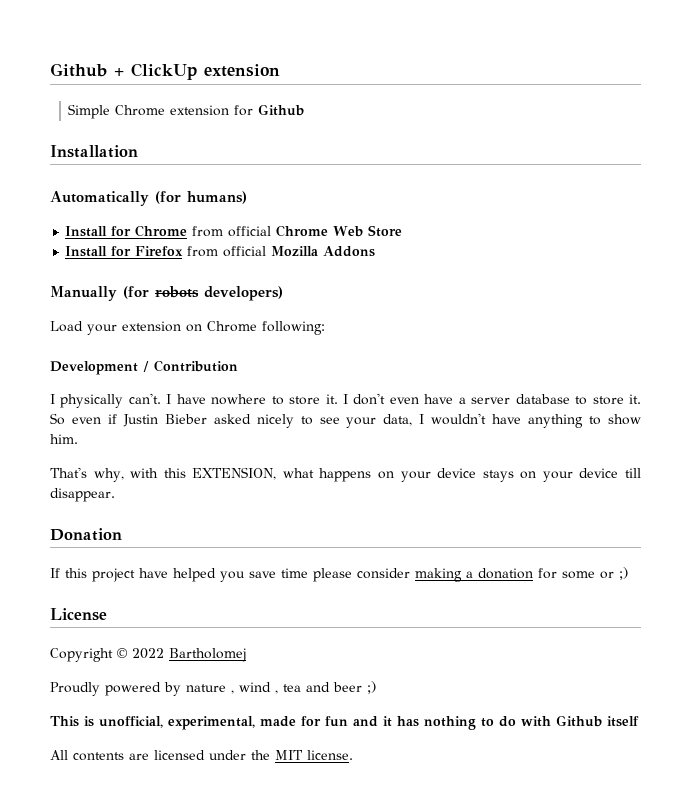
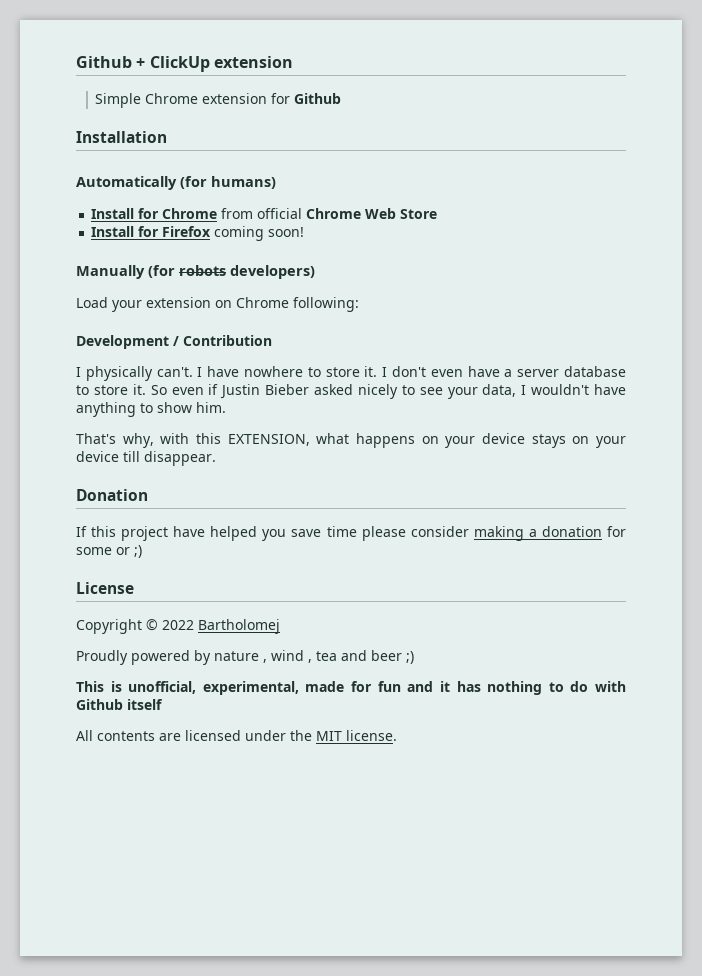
- Install for Firefox from official Mozilla Addons
+ Install for Firefox coming soon!

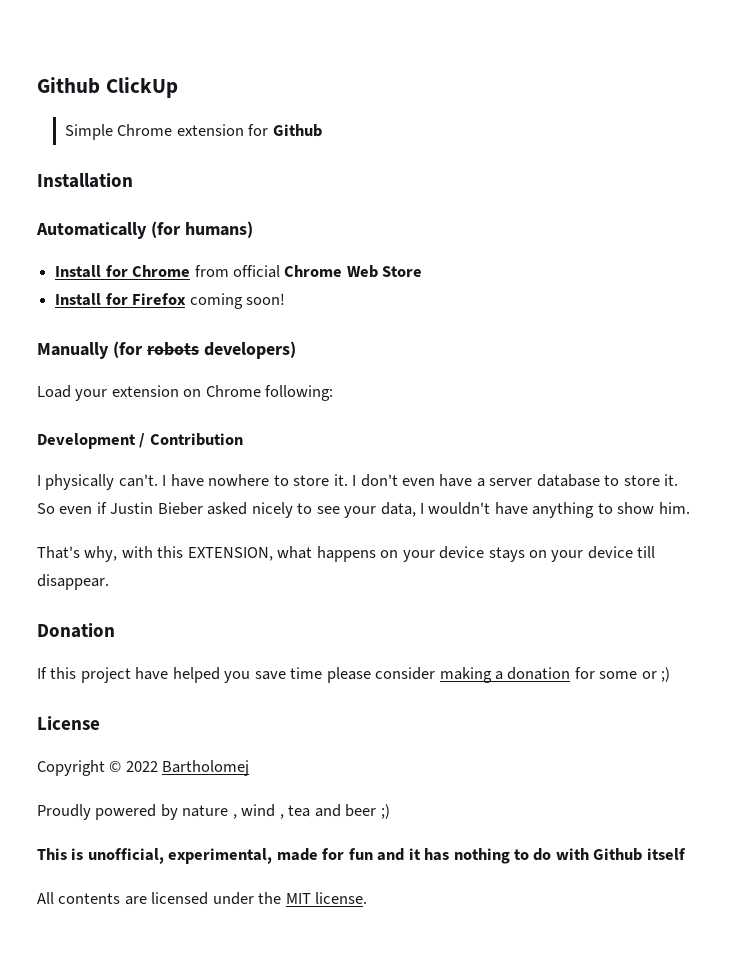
- Github + ClickUp extension
+ Github ClickUp

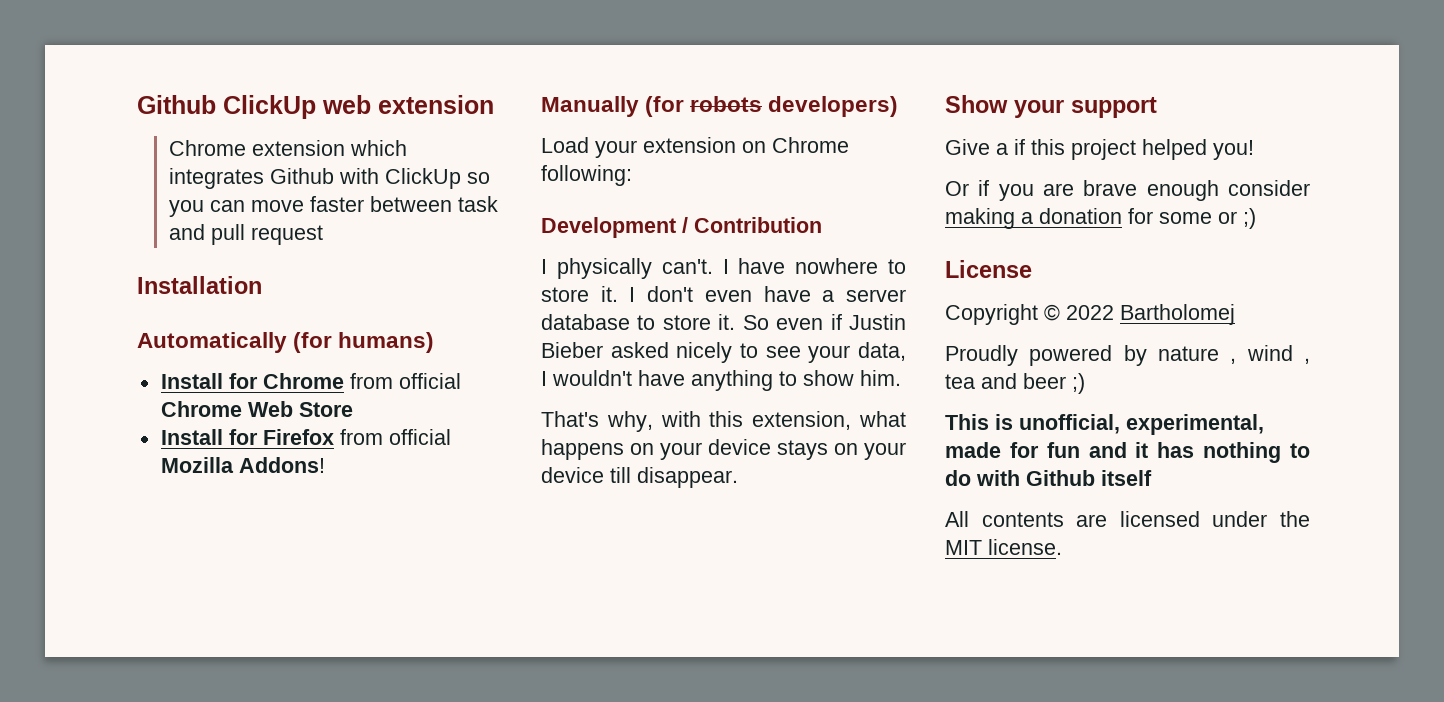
- Github ClickUp
- Simple Chrome extension for Github
+ Github ClickUp web extension
+ Chrome extension which integrates Github with ClickUp so you can move faster between task and pull request
- Install for Firefox coming soon!
+ Install for Firefox from official Mozilla Addons!
- That's why, with this EXTENSION, what happens on your device stays on your device till disappear.
+ That's why, with this extension, what happens on your device stays on your device till disappear.
- Donation
- If this project have helped you save time please consider making a donation for some or ;)
+ Show your support
+ Give a if this project helped you!
+ Or if you are brave enough consider making a donation for some or ;)

